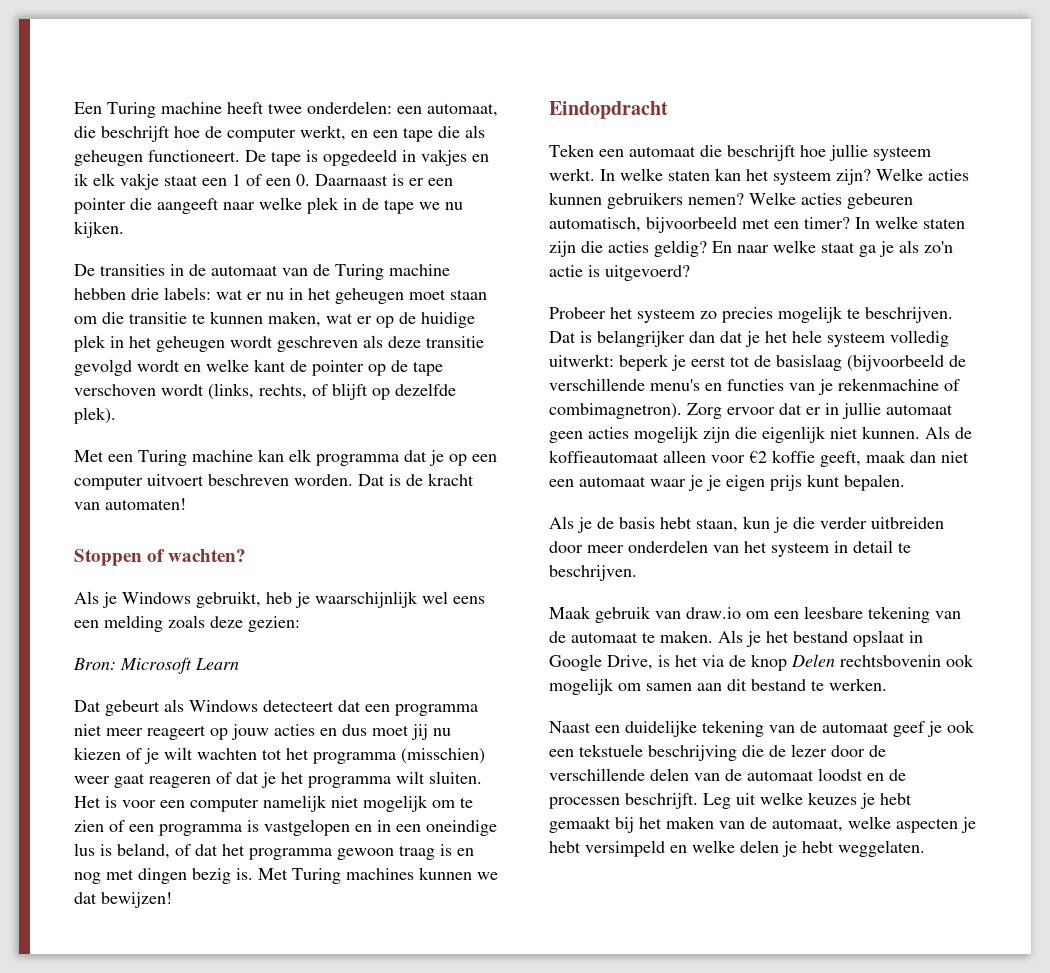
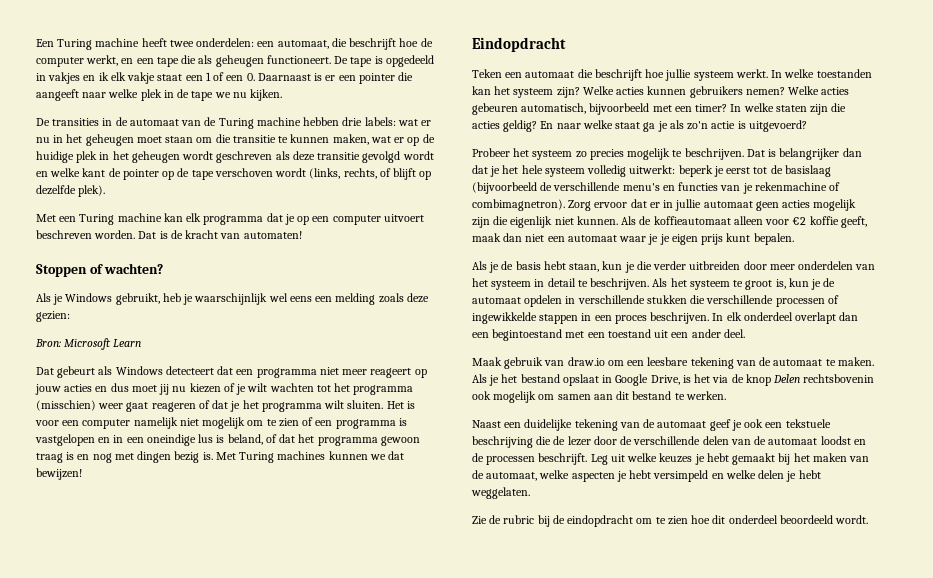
- In welke staten kan het systeem zijn?
+ In welke toestanden kan het systeem zijn?
+ Als het systeem te groot is, kun je de automaat opdelen in verschillende stukken die verschillende processen of ingewikkelde stappen in een proces beschrijven. In elk onderdeel overlapt dan een begintoestand met een toestand uit een ander deel.
+ Zie de rubric bij de eindopdracht om te zien hoe dit onderdeel beoordeeld wordt.

